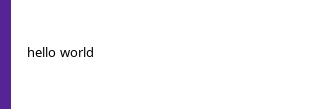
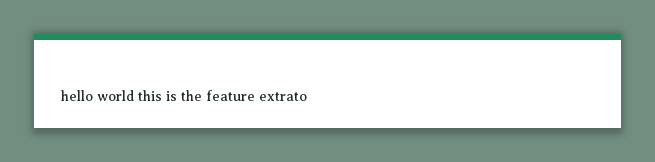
- hello world
+ hello world this is the feature extrato

